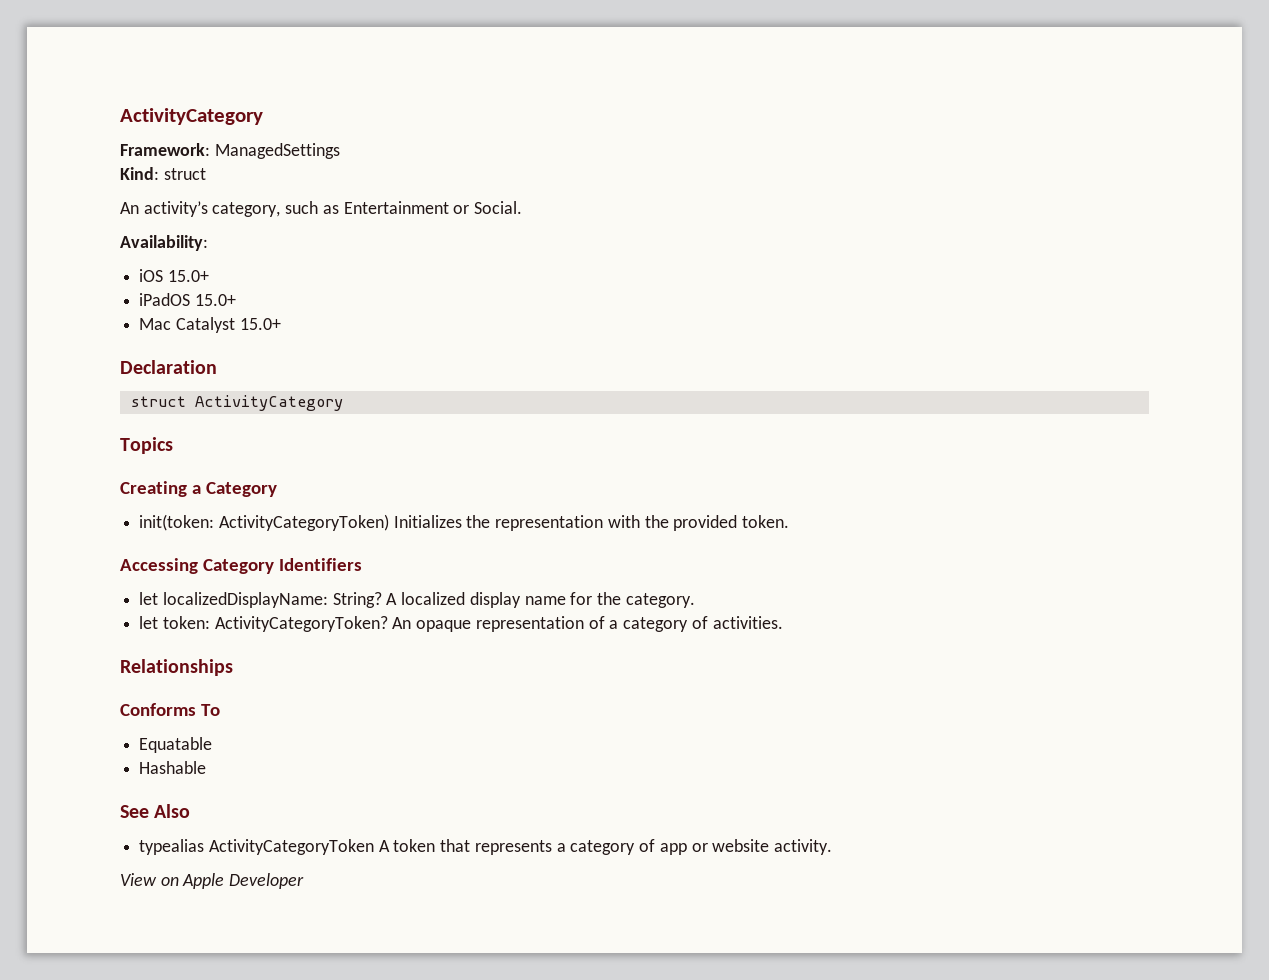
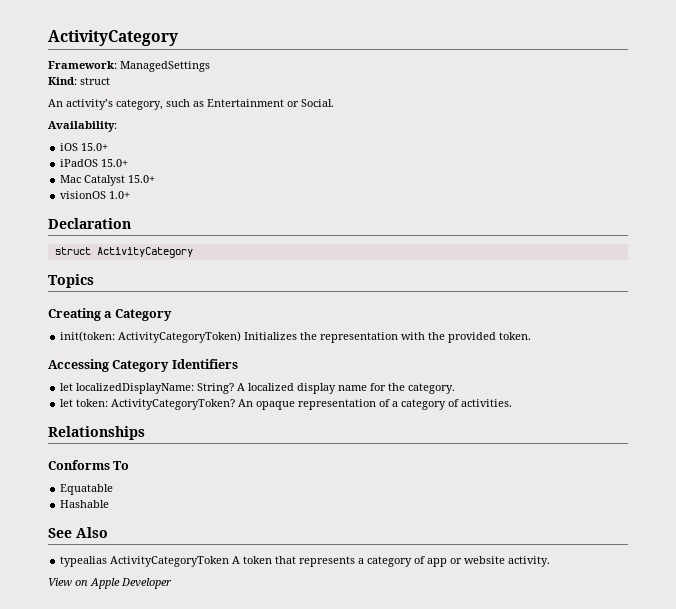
+ visionOS 1.0+

